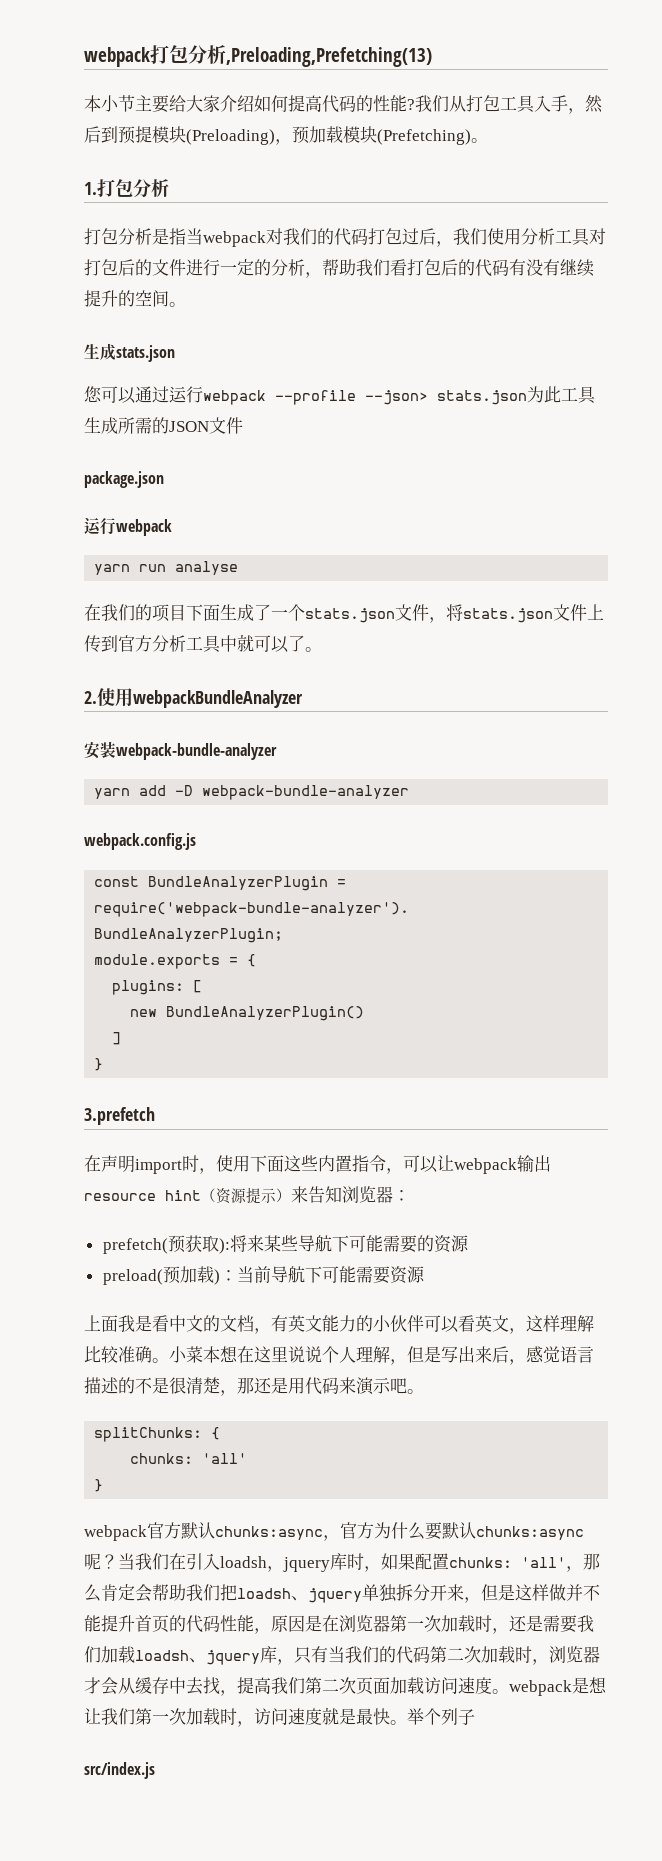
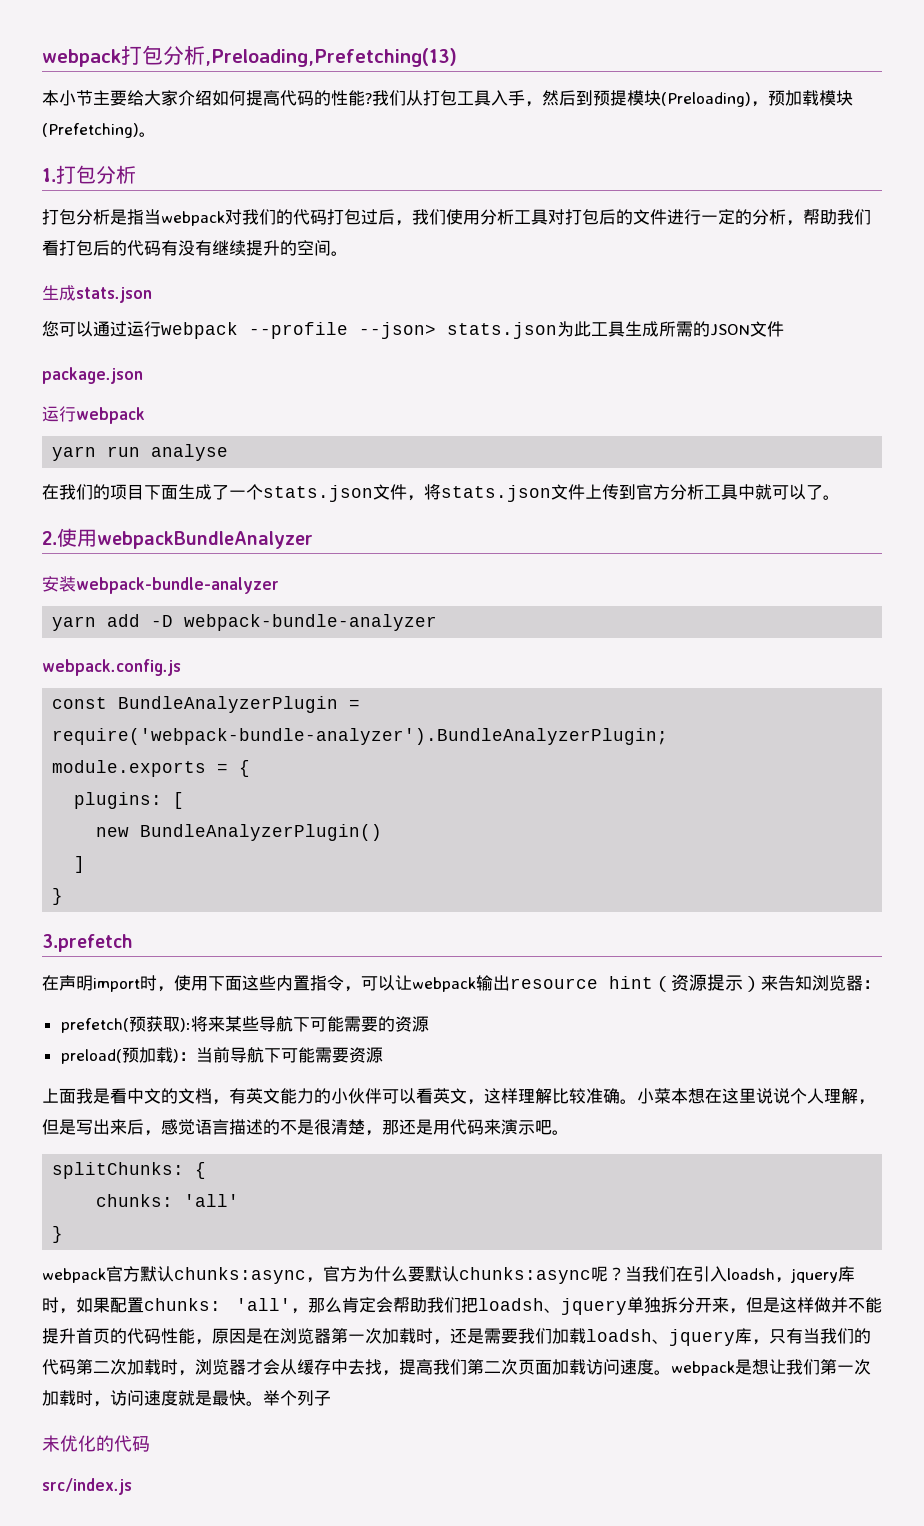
+ 未优化的代码

